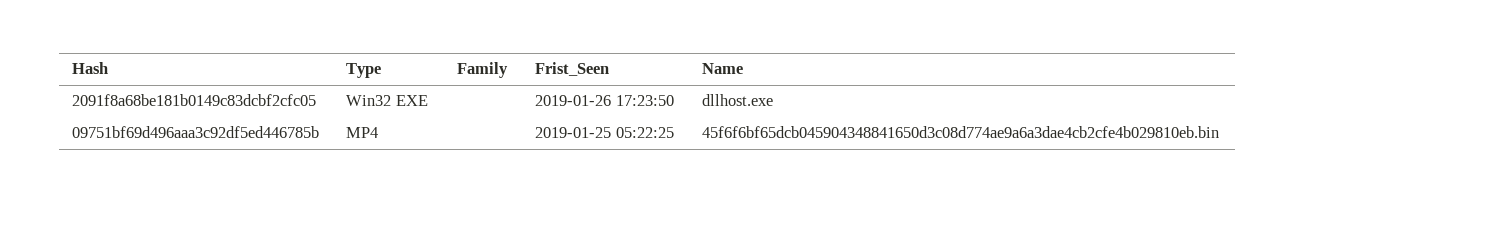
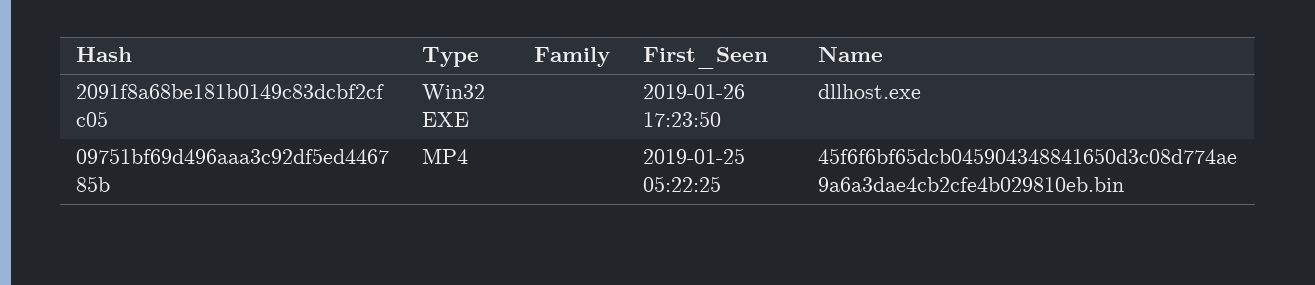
- Hash | Type | Family | Frist_Seen | Name
+ Hash | Type | Family | First_Seen | Name

